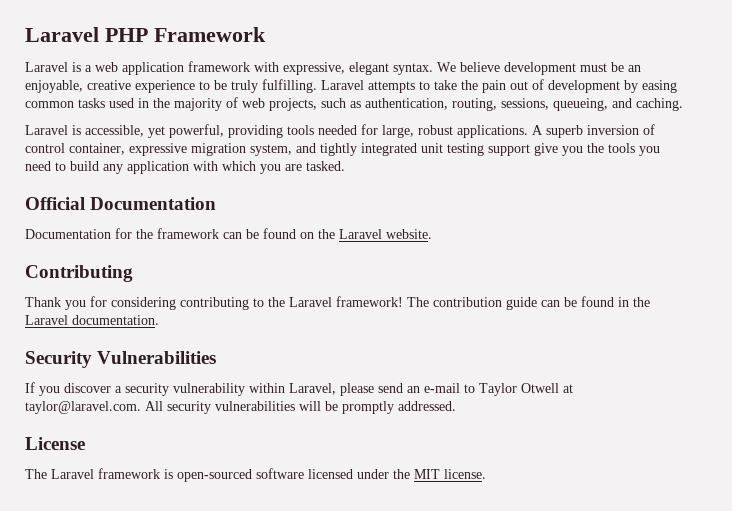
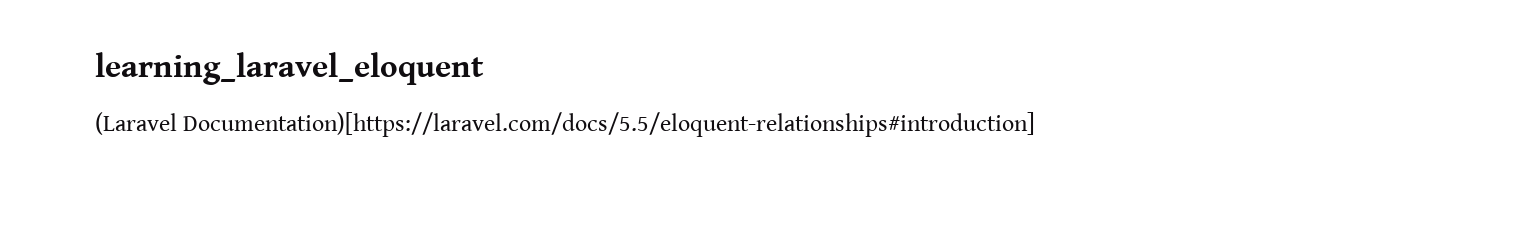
- Laravel PHP Framework
- Laravel is a web application framework with expressive, elegant syntax. We believe development must be an enjoyable, creative experience to be truly fulfilling. Laravel attempts to take the pain out of development by easing common tasks used in the majority of web projects, such as authentication, routing, sessions, queueing, and caching.
- Laravel is accessible, yet powerful, providing tools needed for large, robust applications. A superb inversion of control container, expressive migration system, and tightly integrated unit testing support give you the tools you need to build any application with which you are tasked.
- Official Documentation
- Documentation for the framework can be found on the Laravel website.
- Contributing
- Thank you for considering contributing to the Laravel framework! The contribution guide can be found in the Laravel documentation.
- Security Vulnerabilities
- If you discover a security vulnerability within Laravel, please send an e-mail to Taylor Otwell at taylor@laravel.com. All security vulnerabilities will be promptly addressed.
- License
- The Laravel framework is open-sourced software licensed under the MIT license.
+ learning_laravel_eloquent
+ (Laravel Documentation)[https://laravel.com/docs/5.5/eloquent-relationships#introduction]

